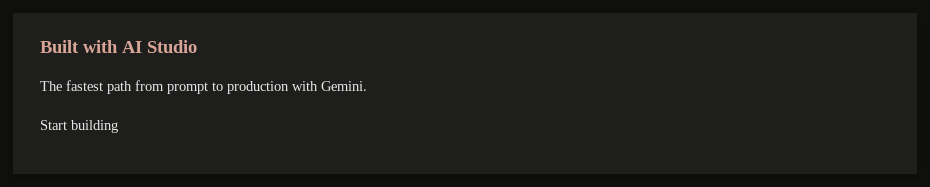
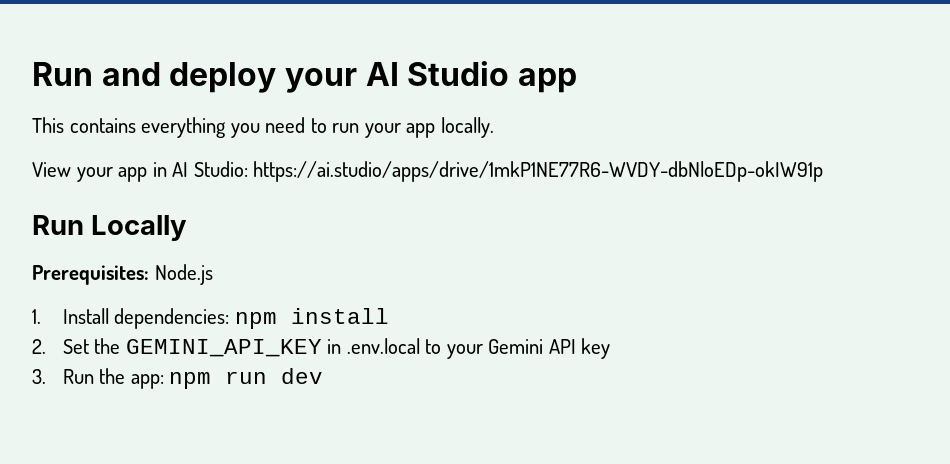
- Built with AI Studio
- The fastest path from prompt to production with Gemini.
- Start building
+ Run and deploy your AI Studio app
+ This contains everything you need to run your app locally.
+ View your app in AI Studio: https://ai.studio/apps/drive/1mkP1NE77R6-WVDY-dbNloEDp-okIW91p
+ Run Locally
+ Prerequisites: Node.js
+ 1. Install dependencies: npm install
+ 2. Set the GEMINI_API_KEY in .env.local to your Gemini API key
+ 3. Run the app: npm run dev

